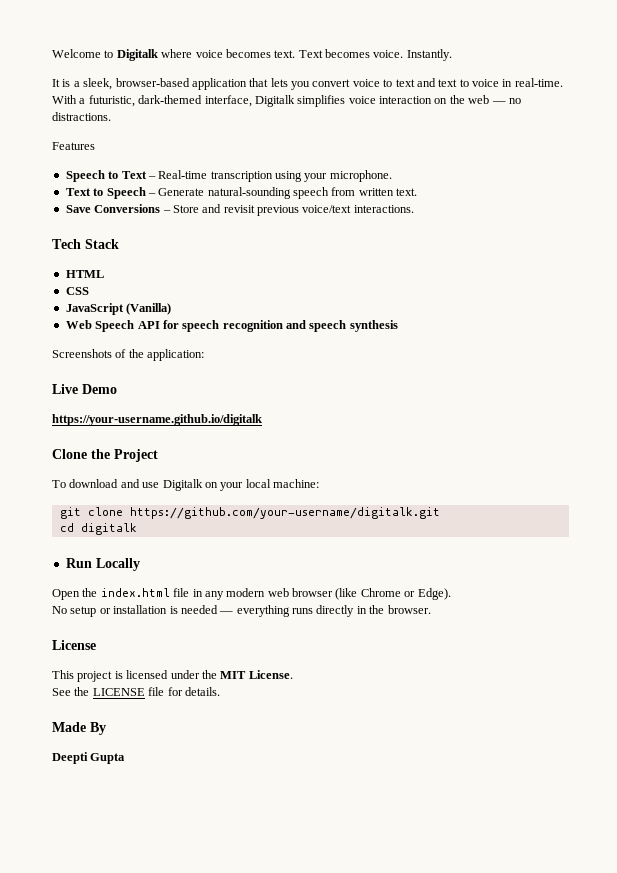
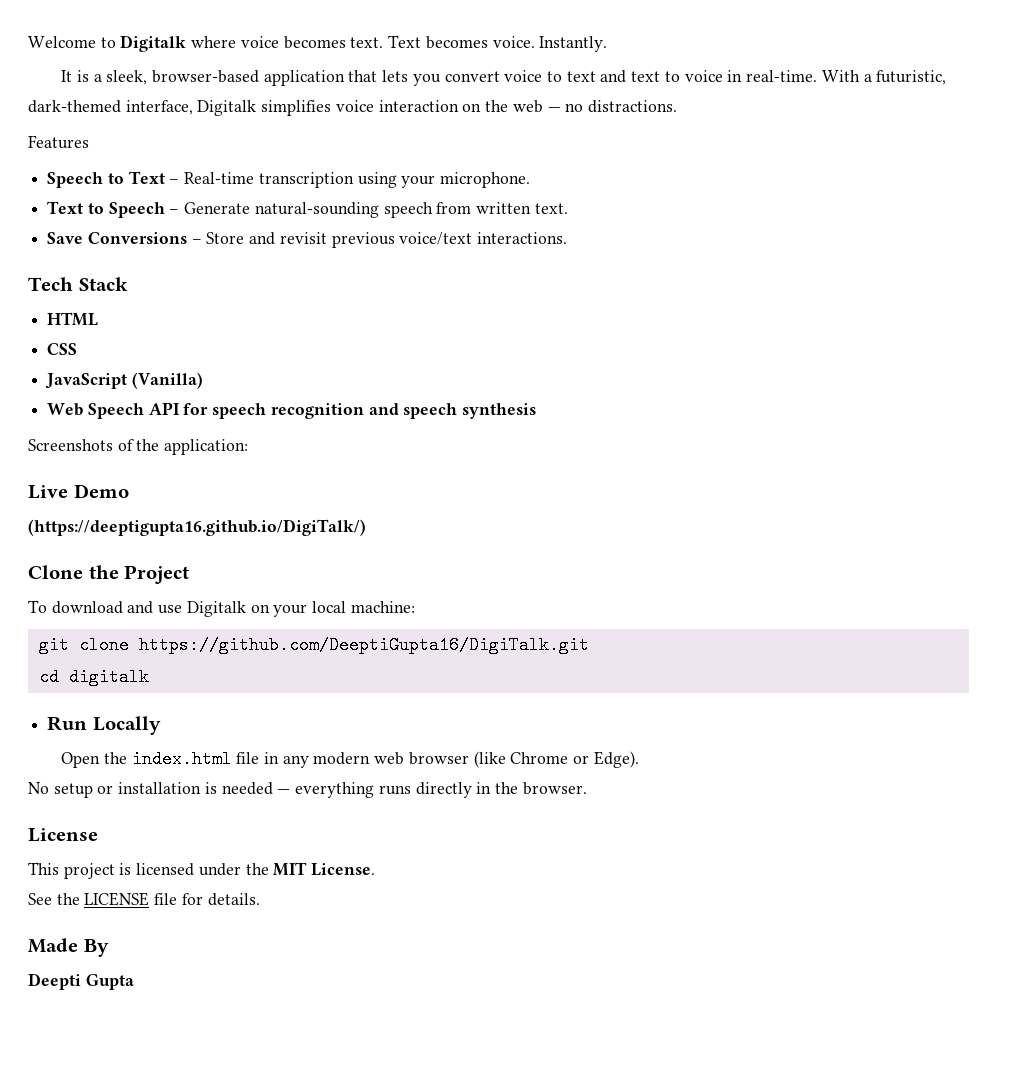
- https://your-username.github.io/digitalk
+ (https://deeptigupta16.github.io/DigiTalk/)
- git clone https://github.com/your-username/digitalk.git
+ git clone https://github.com/DeeptiGupta16/DigiTalk.git

